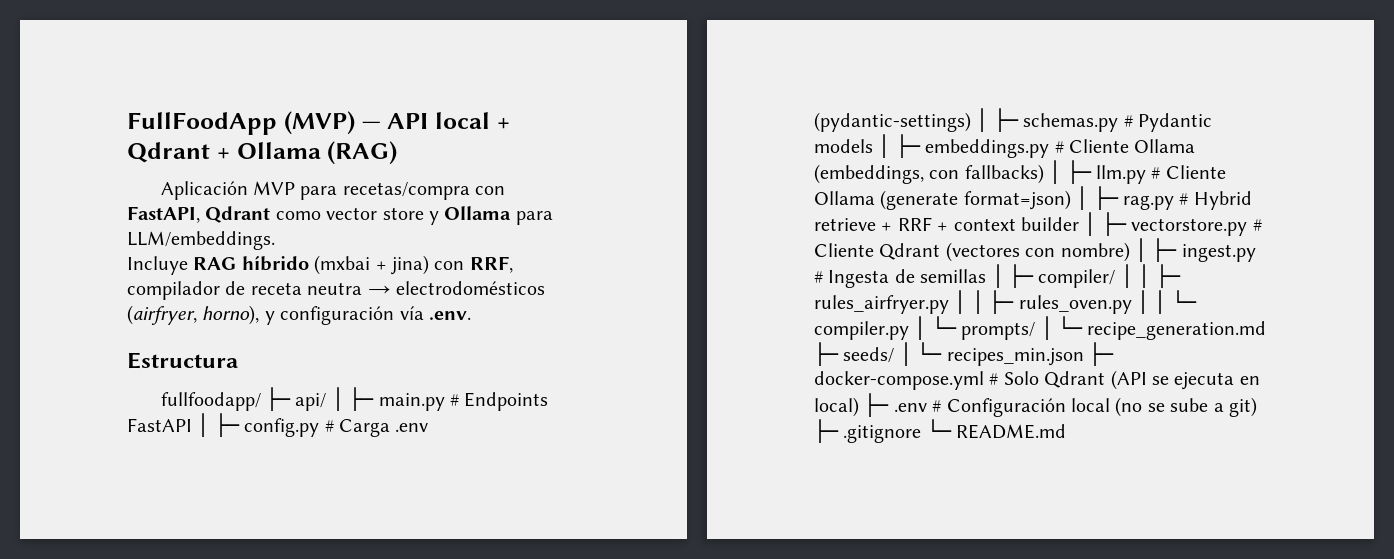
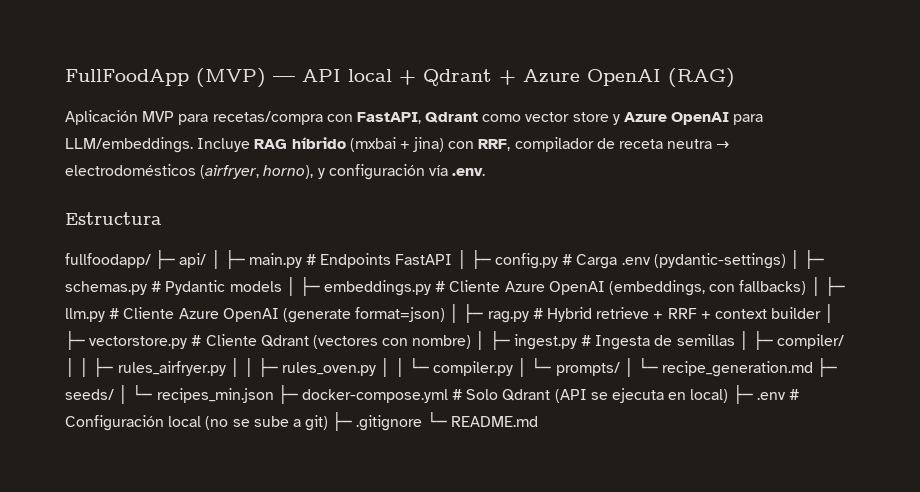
- FullFoodApp (MVP) — API local + Qdrant + Ollama (RAG)
+ FullFoodApp (MVP) — API local + Qdrant + Azure OpenAI (RAG)
- Aplicación MVP para recetas/compra con FastAPI, Qdrant como vector store y Ollama para LLM/embeddings.
- Incluye RAG híbrido (mxbai + jina) con RRF, compilador de receta neutra → electrodomésticos (airfryer, horno), y configuración vía .env.
+ Aplicación MVP para recetas/compra con FastAPI, Qdrant como vector store y Azure OpenAI para LLM/embeddings. Incluye RAG híbrido (mxbai + jina) con RRF, compilador de receta neutra → electrodomésticos (airfryer, horno), y configuración vía .env.
- fullfoodapp/ ├─ api/ │ ├─ main.py # Endpoints FastAPI │ ├─ config.py # Carga .env (pydantic-settings) │ ├─ schemas.py # Pydantic models │ ├─ embeddings.py # Cliente Ollama (embeddings, con fallbacks) │ ├─ llm.py # Cliente Ollama (generate format=json) │ ├─ rag.py # Hybrid retrieve + RRF + context builder │ ├─ vectorstore.py # Cliente Qdrant (vectores con nombre) │ ├─ ingest.py # Ingesta de semillas │ ├─ compiler/ │ │ ├─ rules_airfryer.py │ │ ├─ rules_oven.py │ │ └─ compiler.py │ └─ prompts/ │ └─ recipe_generation.md ├─ seeds/ │ └─ recipes_min.json ├─ docker-compose.yml # Solo Qdrant (API se ejecuta en local) ├─ .env # Configuración local (no se sube a git) ├─ .gitignore └─ README.md
+ fullfoodapp/ ├─ api/ │ ├─ main.py # Endpoints FastAPI │ ├─ config.py # Carga .env (pydantic-settings) │ ├─ schemas.py # Pydantic models │ ├─ embeddings.py # Cliente Azure OpenAI (embeddings, con fallbacks) │ ├─ llm.py # Cliente Azure OpenAI (generate format=json) │ ├─ rag.py # Hybrid retrieve + RRF + context builder │ ├─ vectorstore.py # Cliente Qdrant (vectores con nombre) │ ├─ ingest.py # Ingesta de semillas │ ├─ compiler/ │ │ ├─ rules_airfryer.py │ │ ├─ rules_oven.py │ │ └─ compiler.py │ └─ prompts/ │ └─ recipe_generation.md ├─ seeds/ │ └─ recipes_min.json ├─ docker-compose.yml # Solo Qdrant (API se ejecuta en local) ├─ .env # Configuración local (no se sube a git) ├─ .gitignore └─ README.md

